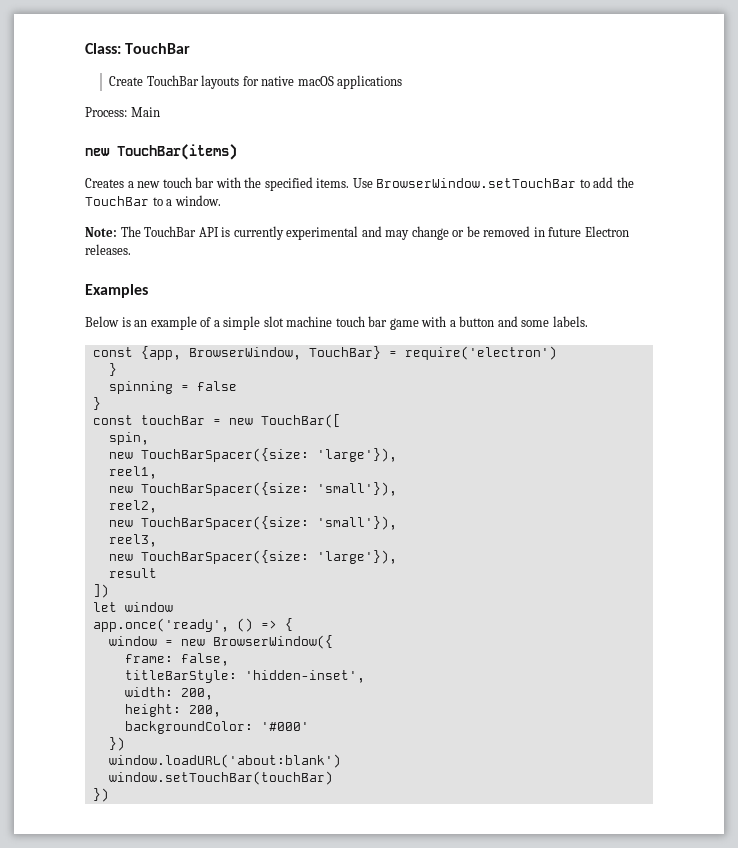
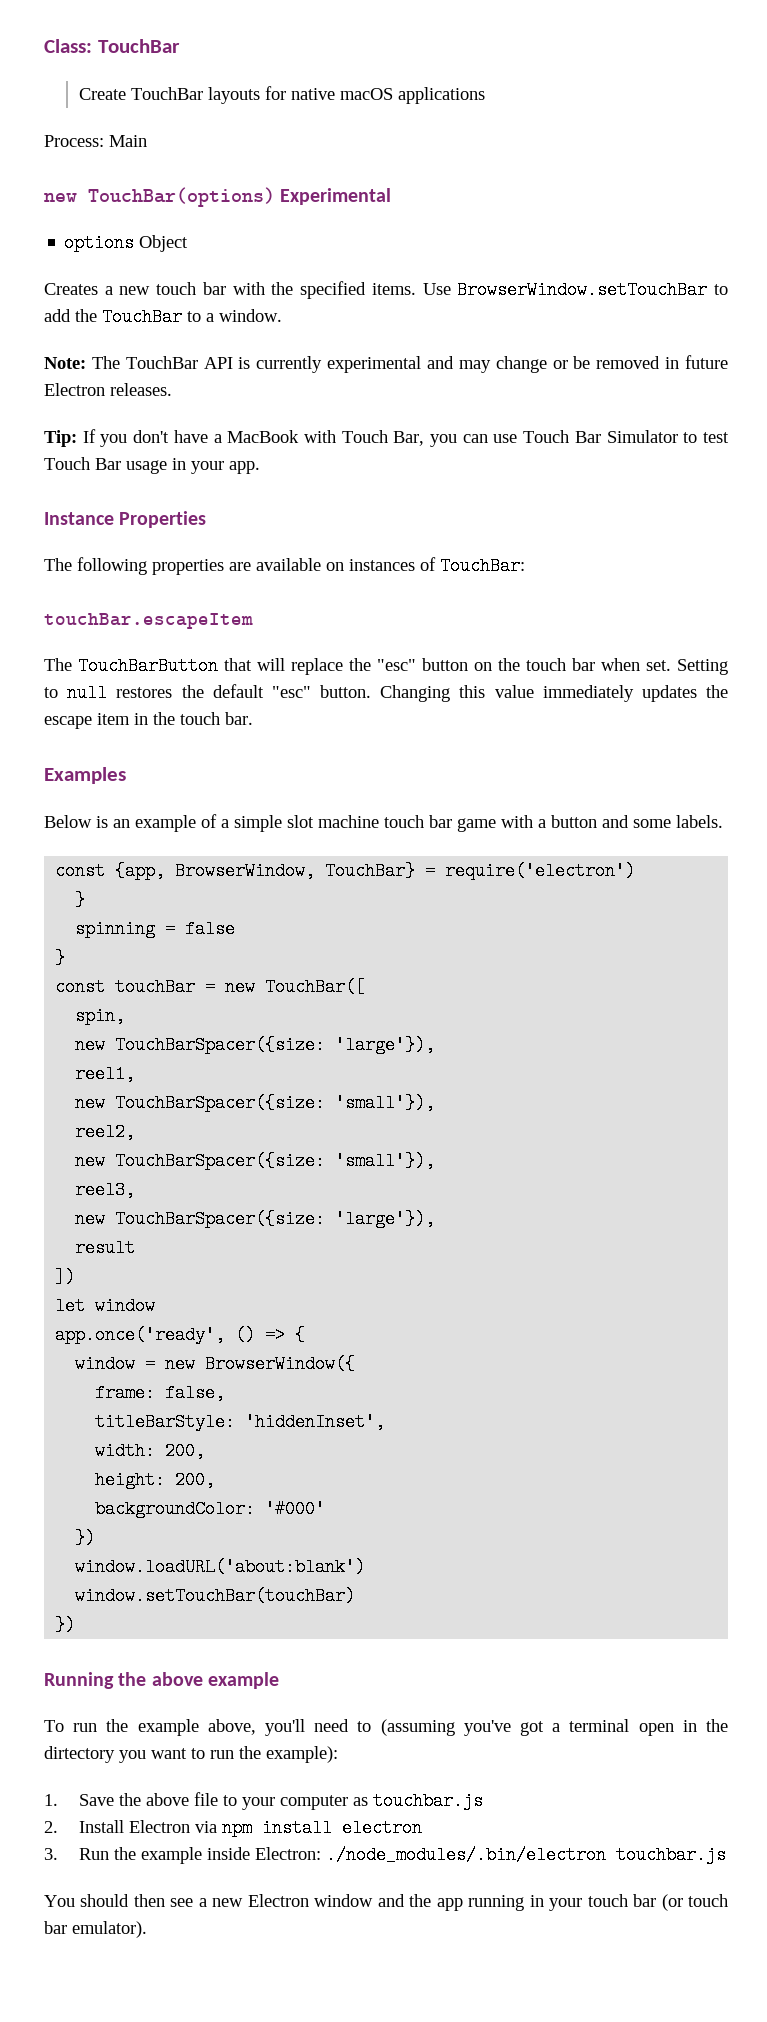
- new TouchBar(items)
+ new TouchBar(options) Experimental
+ options Object
+ Tip: If you don't have a MacBook with Touch Bar, you can use Touch Bar Simulator to test Touch Bar usage in your app.
+ Instance Properties
+ The following properties are available on instances of TouchBar:
+ touchBar.escapeItem
+ The TouchBarButton that will replace the "esc" button on the touch bar when set. Setting to null restores the default "esc" button. Changing this value immediately updates the escape item in the touch bar.
- titleBarStyle: 'hidden-inset',
+ titleBarStyle: 'hiddenInset',
+ Running the above example
+ To run the example above, you'll need to (assuming you've got a terminal open in the dirtectory you want to run the example):
+ 1. Save the above file to your computer as touchbar.js
+ 2. Install Electron via npm install electron
+ 3. Run the example inside Electron: ./node_modules/.bin/electron touchbar.js
+ You should then see a new Electron window and the app running in your touch bar (or touch bar emulator).

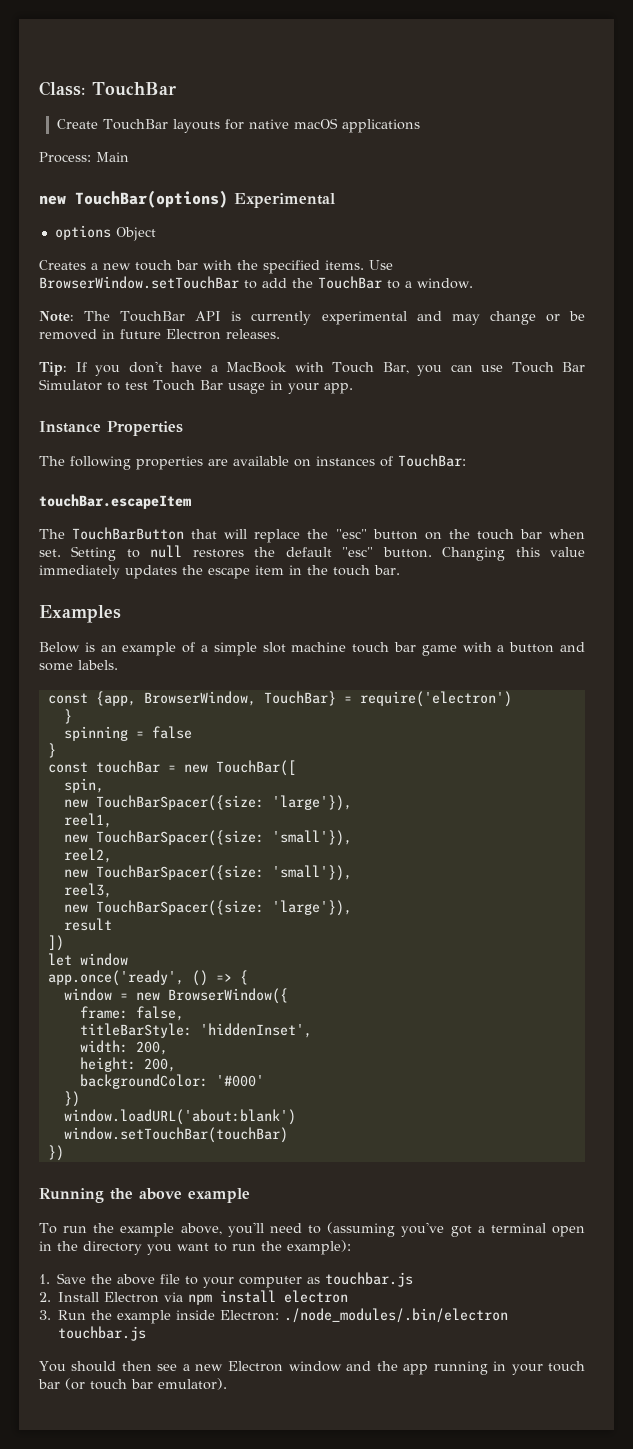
- To run the example above, you'll need to (assuming you've got a terminal open in the dirtectory you want to run the example):
+ To run the example above, you'll need to (assuming you've got a terminal open in the directory you want to run the example):

